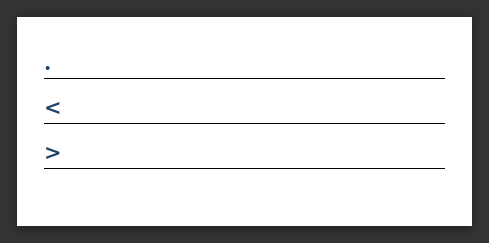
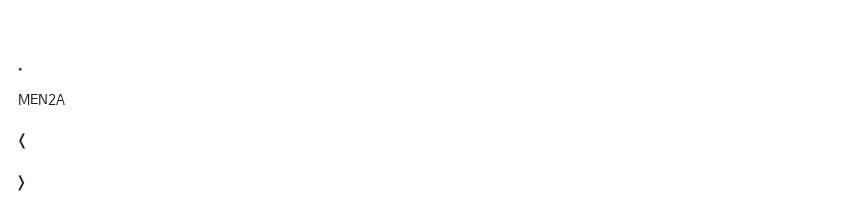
+ MEN2A

